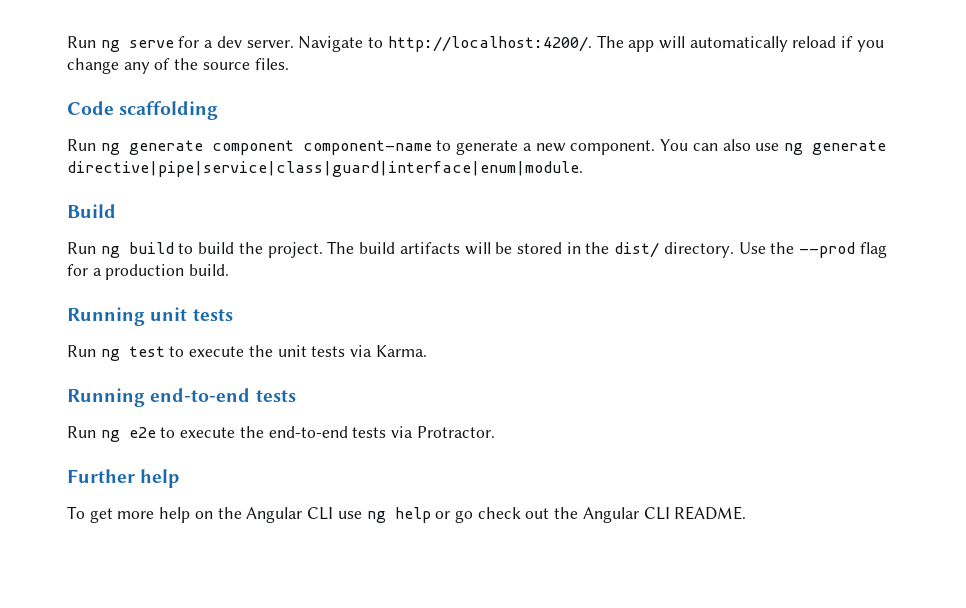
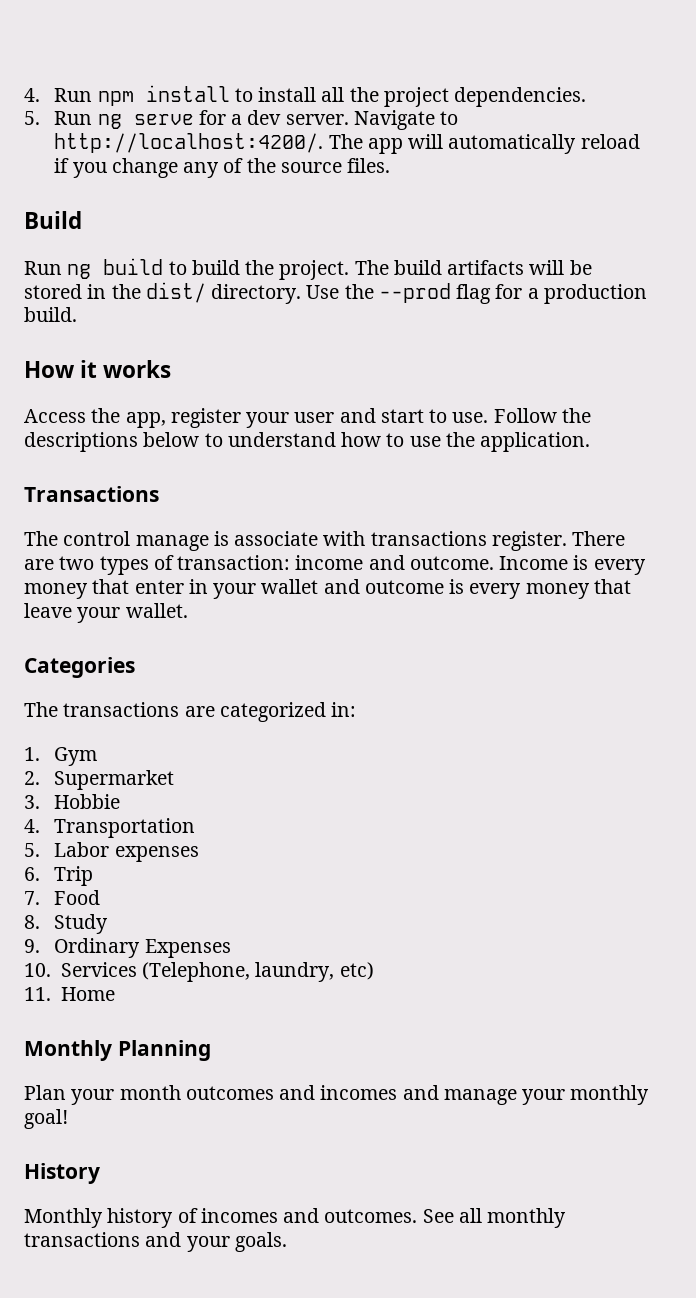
- Run ng serve for a dev server.
+ 4. Run npm install to install all the project dependencies.
+ 5. Run ng serve for a dev server.
- Code scaffolding
- Run ng generate component component-name to generate a new component. You can also use ng generate directive|pipe|service|class|guard|interface|enum|module.
- Running unit tests
- Run ng test to execute the unit tests via Karma.
- Running end-to-end tests
- Run ng e2e to execute the end-to-end tests via Protractor.
- Further help
- To get more help on the Angular CLI use ng help or go check out the Angular CLI README.
+ How it works
+ Access the app, register your user and start to use. Follow the descriptions below to understand how to use the application.
+ Transactions
+ The control manage is associate with transactions register. There are two types of transaction: income and outcome. Income is every money that enter in your wallet and outcome is every money that leave your wallet.
+ Categories
+ The transactions are categorized in:
+ 1. Gym
+ 2. Supermarket
+ 3. Hobbie
+ 4. Transportation
+ 5. Labor expenses
+ 6. Trip
+ 7. Food
+ 8. Study
+ 9. Ordinary Expenses
+ 10. Services (Telephone, laundry, etc)
+ 11. Home
+ Monthly Planning
+ Plan your month outcomes and incomes and manage your monthly goal!
+ History
+ Monthly history of incomes and outcomes. See all monthly transactions and your goals.

